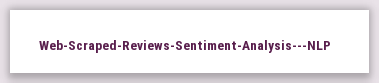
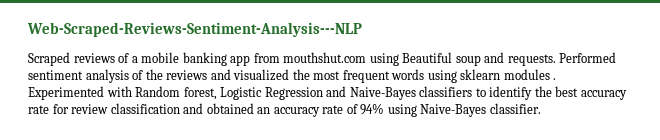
+ Scraped reviews of a mobile banking app from mouthshut.com using Beautiful soup and requests. Performed sentiment analysis of the reviews and visualized the most frequent words using sklearn modules . Experimented with Random forest, Logistic Regression and Naive-Bayes classifiers to identify the best accuracy rate for review classification and obtained an accuracy rate of 94% using Naive-Bayes classifier.

